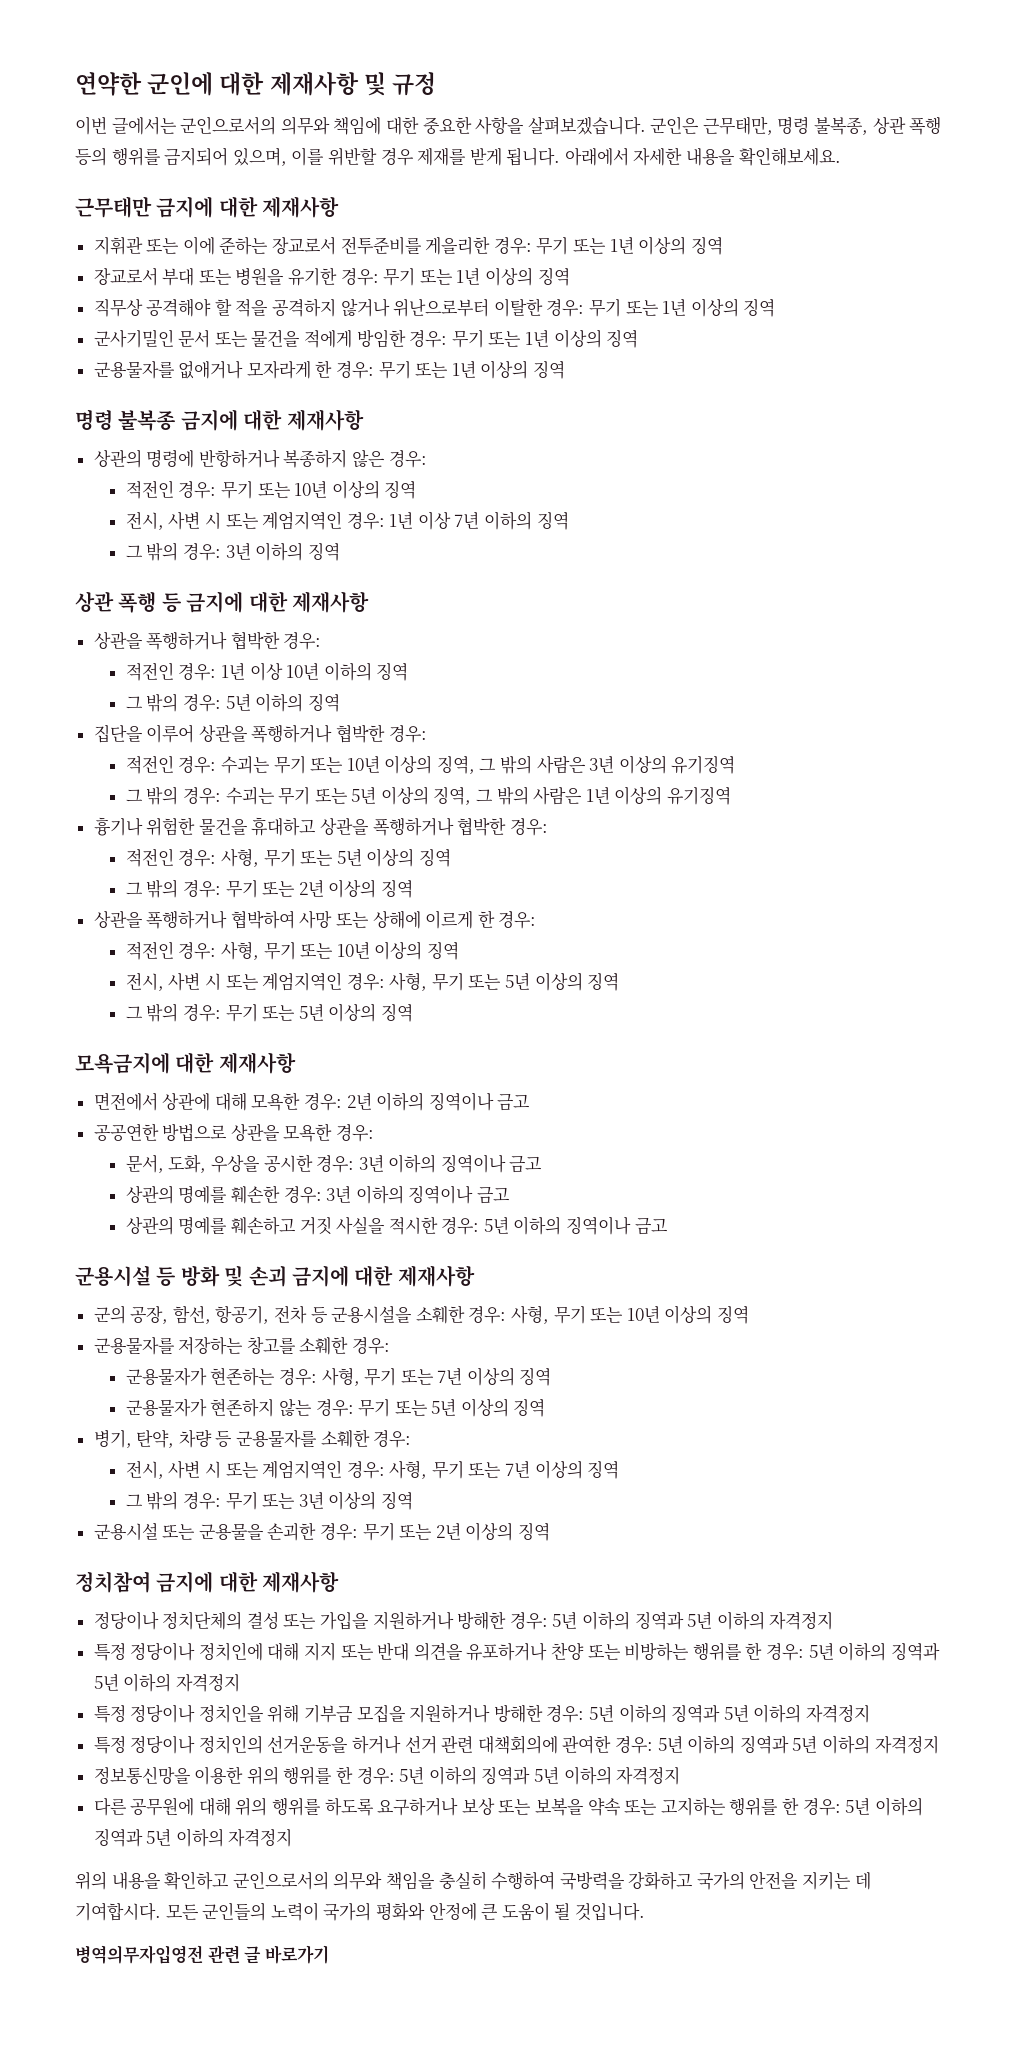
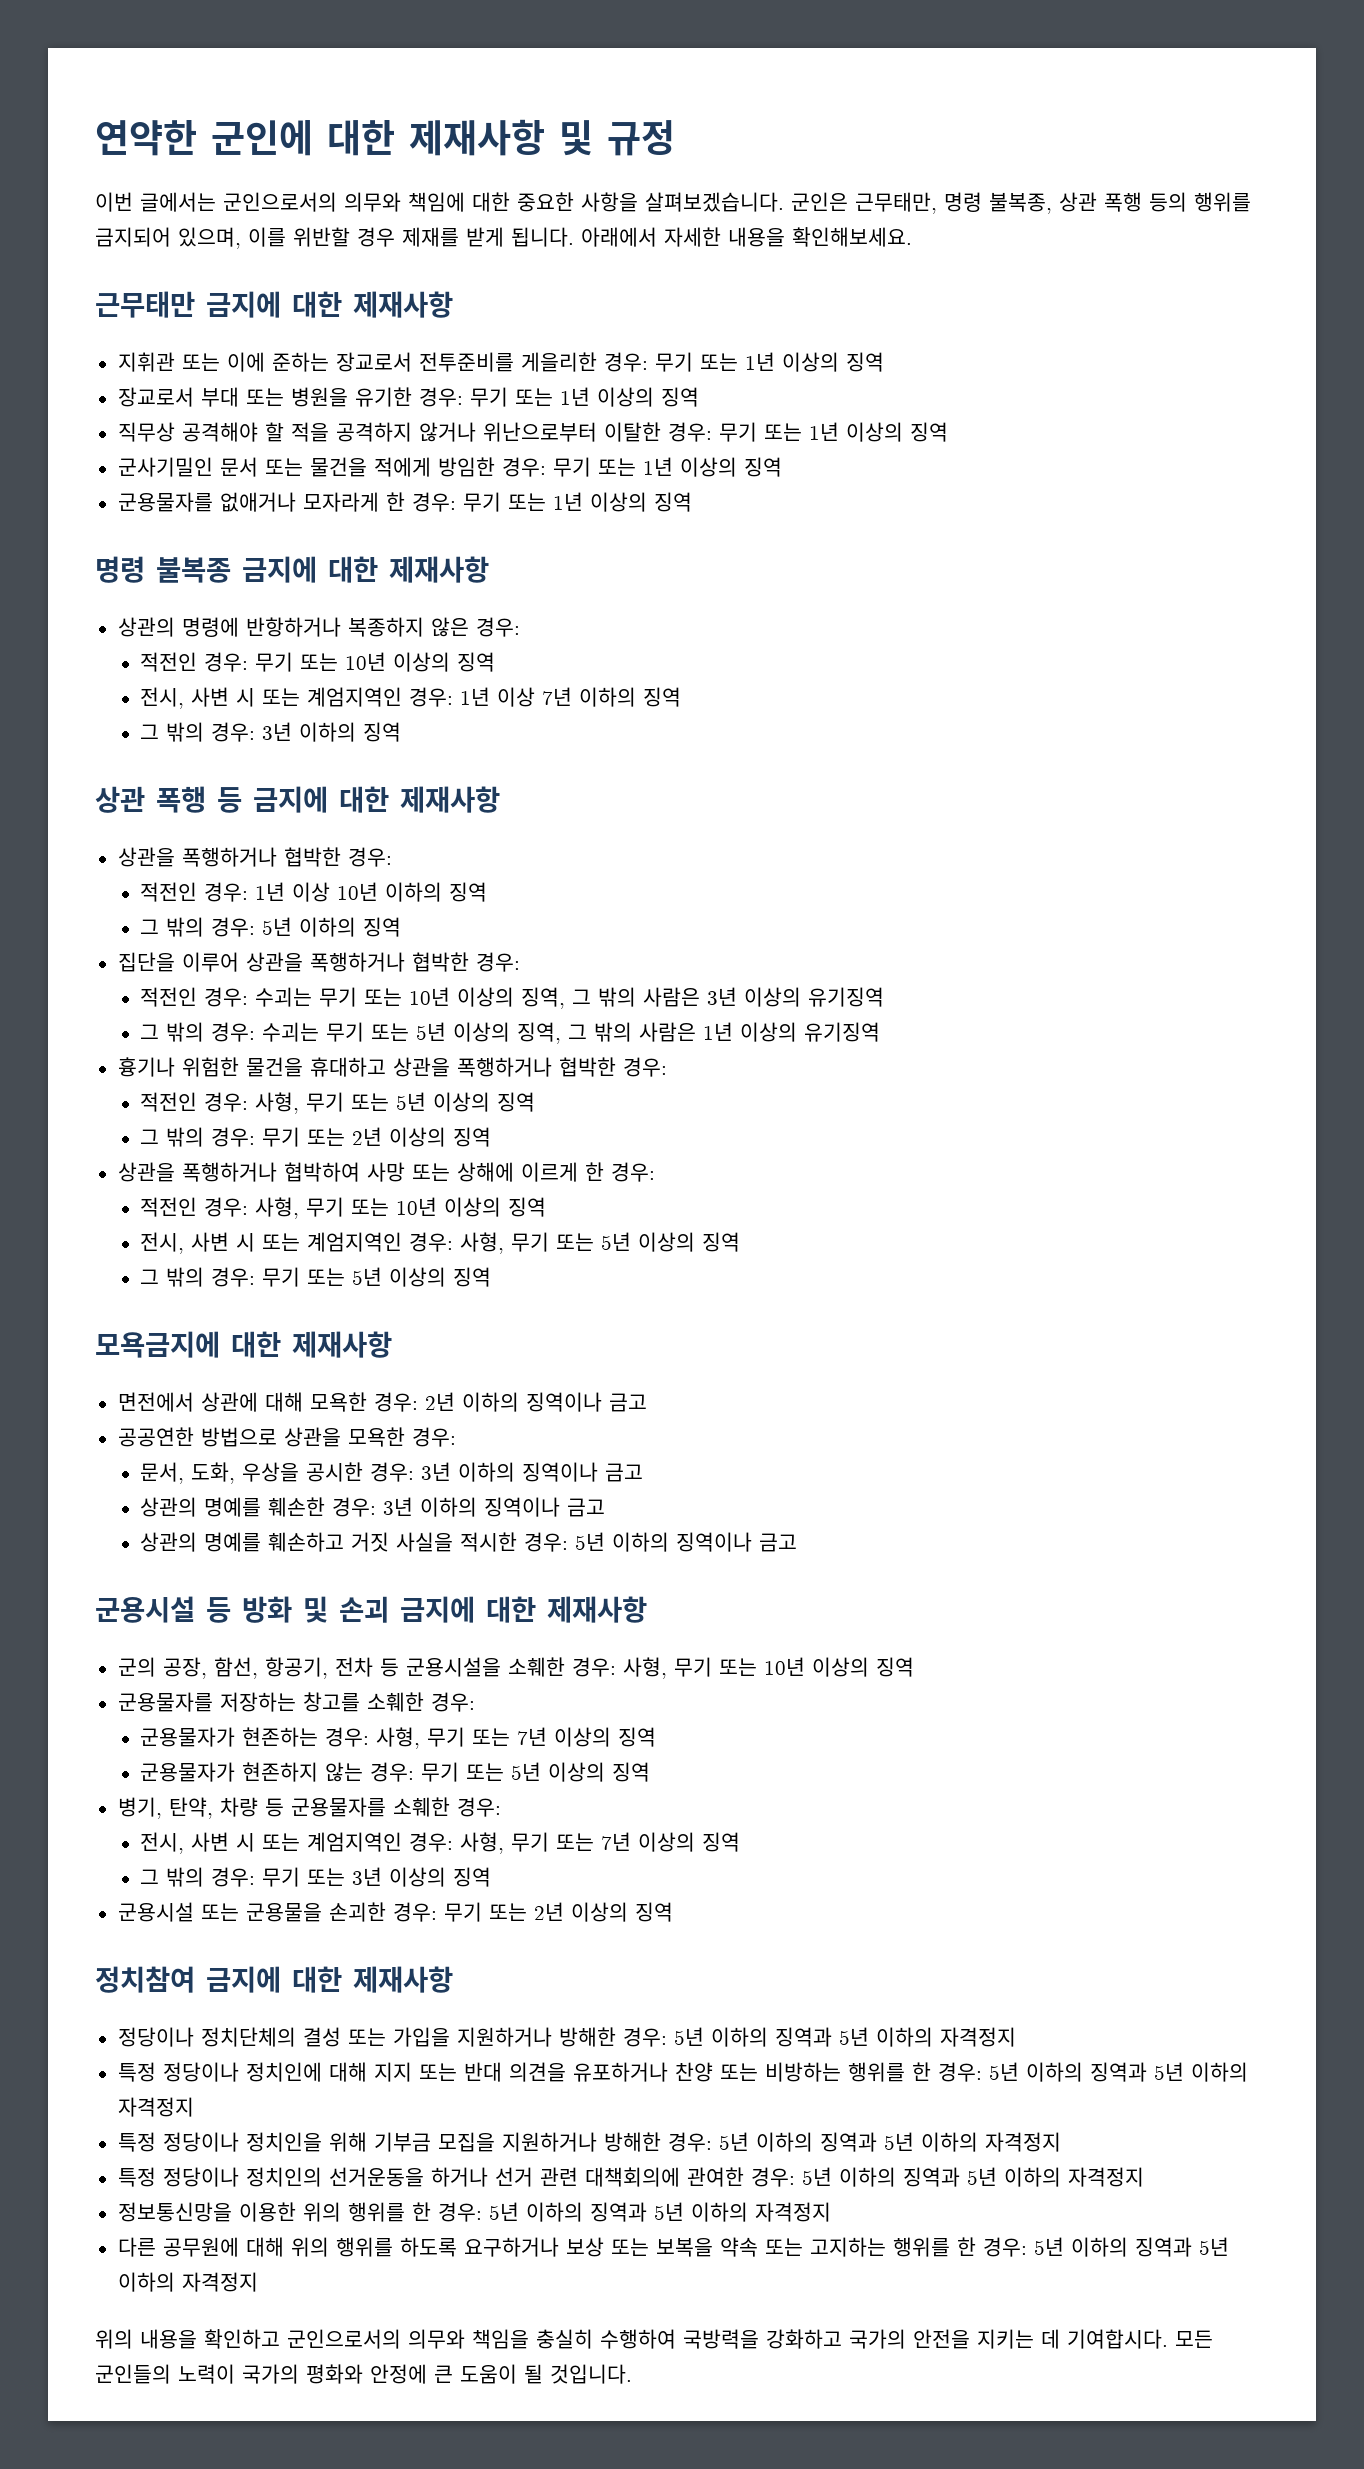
- 병역의무자입영전 관련 글 바로가기

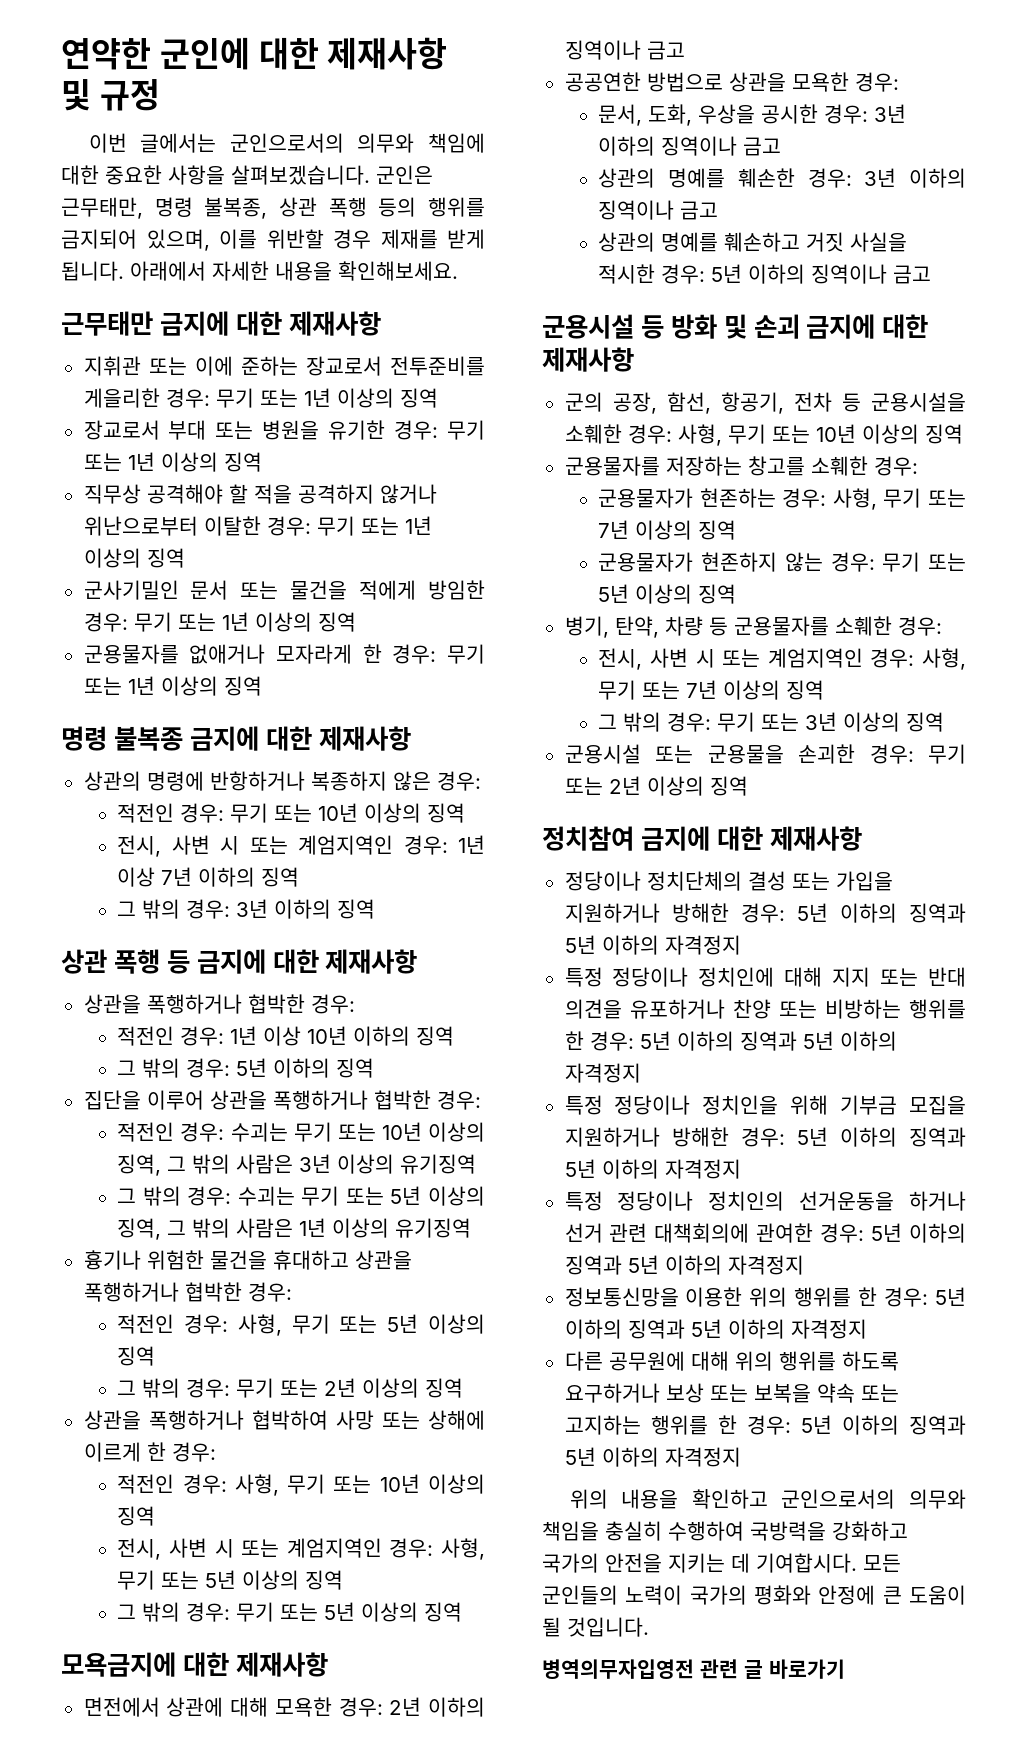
+ 병역의무자입영전 관련 글 바로가기

